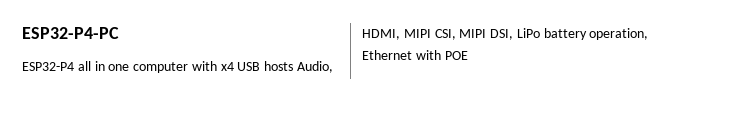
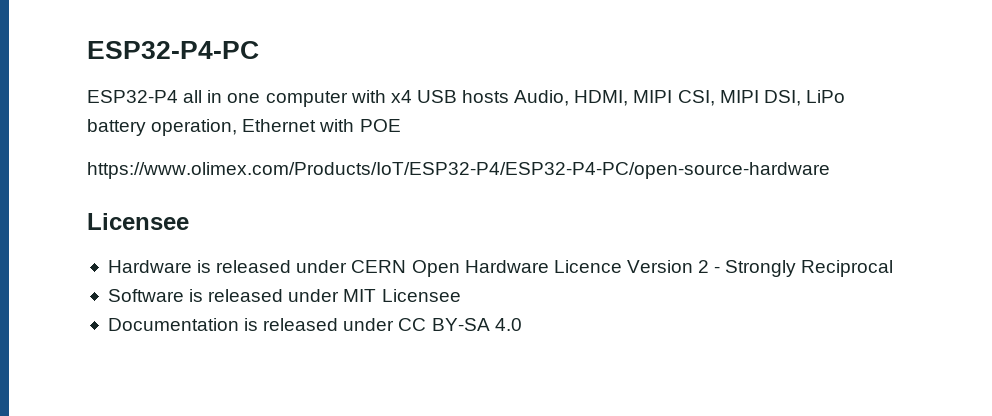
+ https://www.olimex.com/Products/IoT/ESP32-P4/ESP32-P4-PC/open-source-hardware
+ Licensee
+ Hardware is released under CERN Open Hardware Licence Version 2 - Strongly Reciprocal
+ Software is released under MIT Licensee
+ Documentation is released under CC BY-SA 4.0

